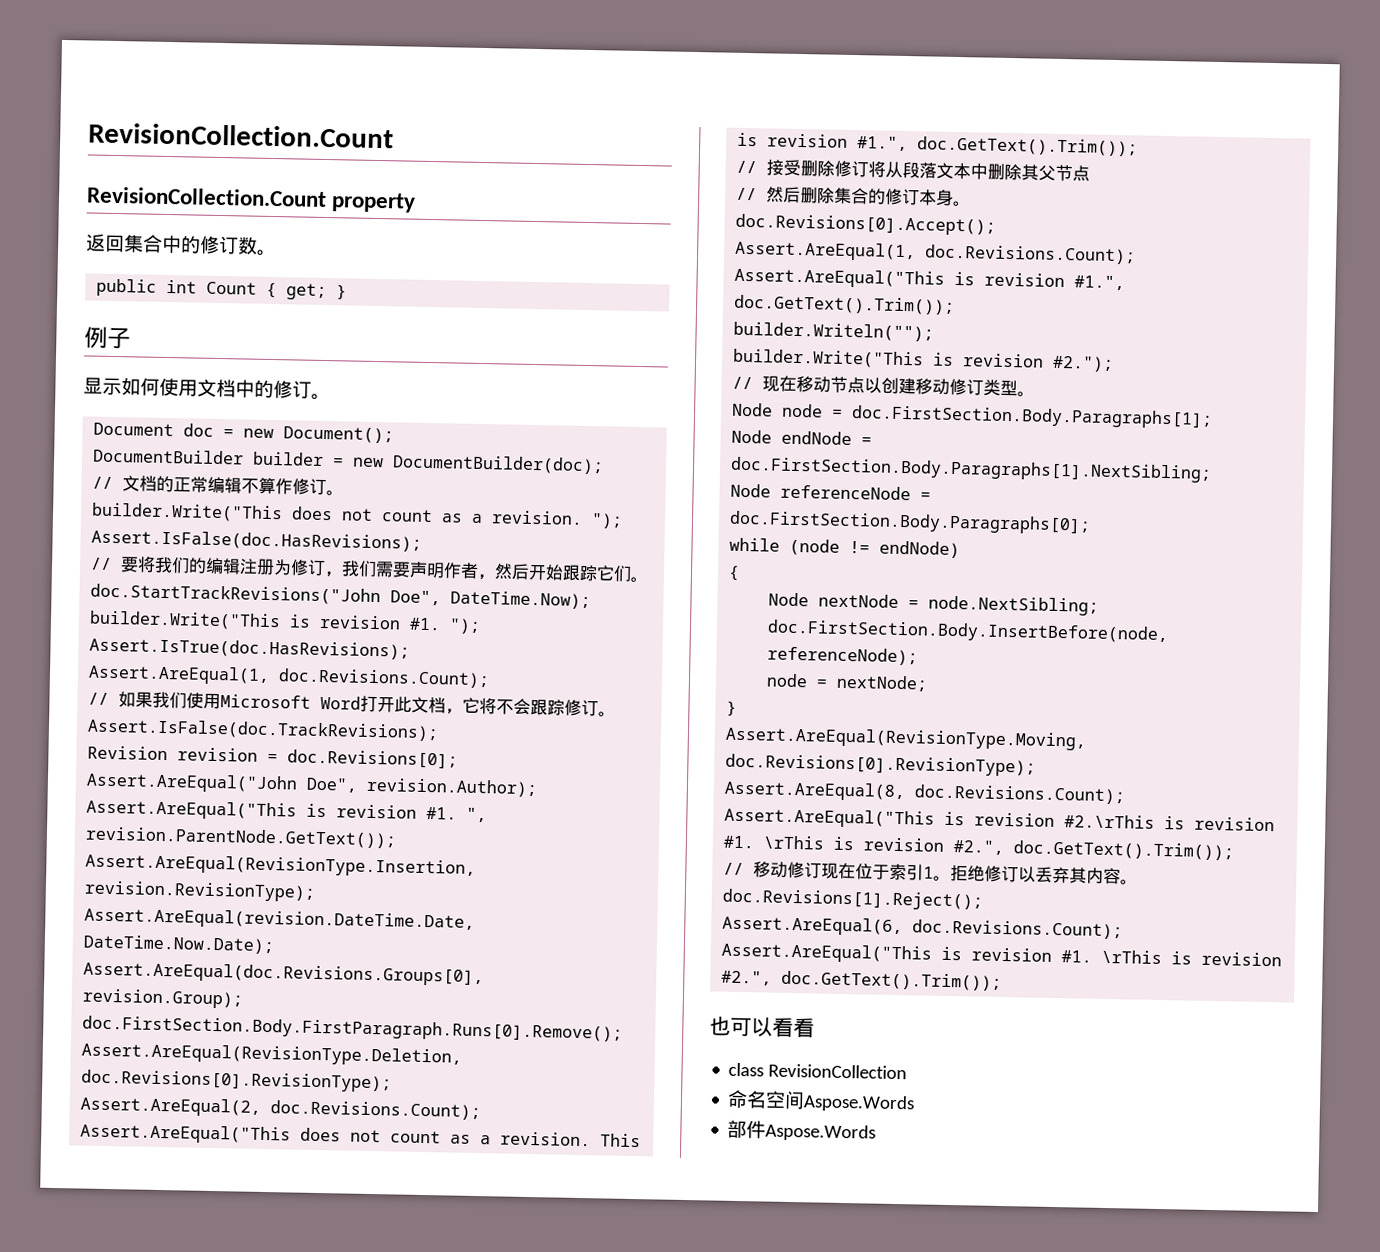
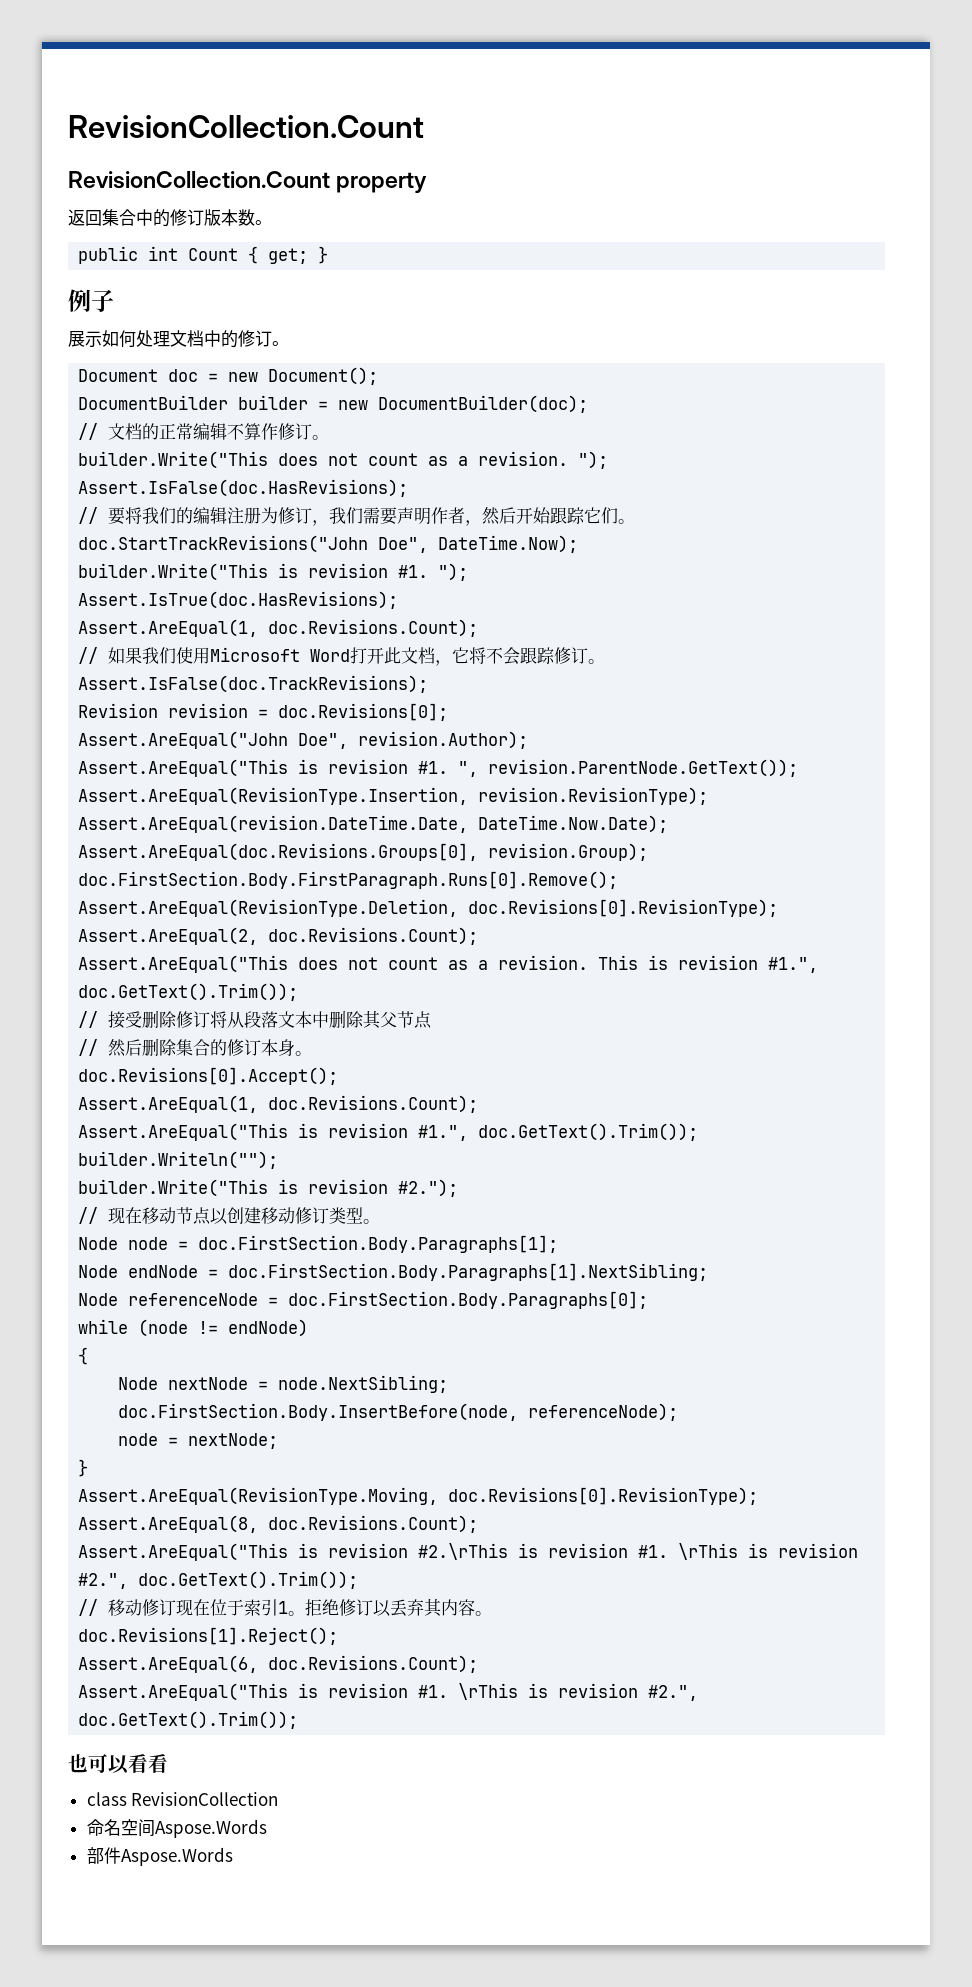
- 返回集合中的修订数。
+ 返回集合中的修订版本数。
- 显示如何使用文档中的修订。
+ 展示如何处理文档中的修订。

